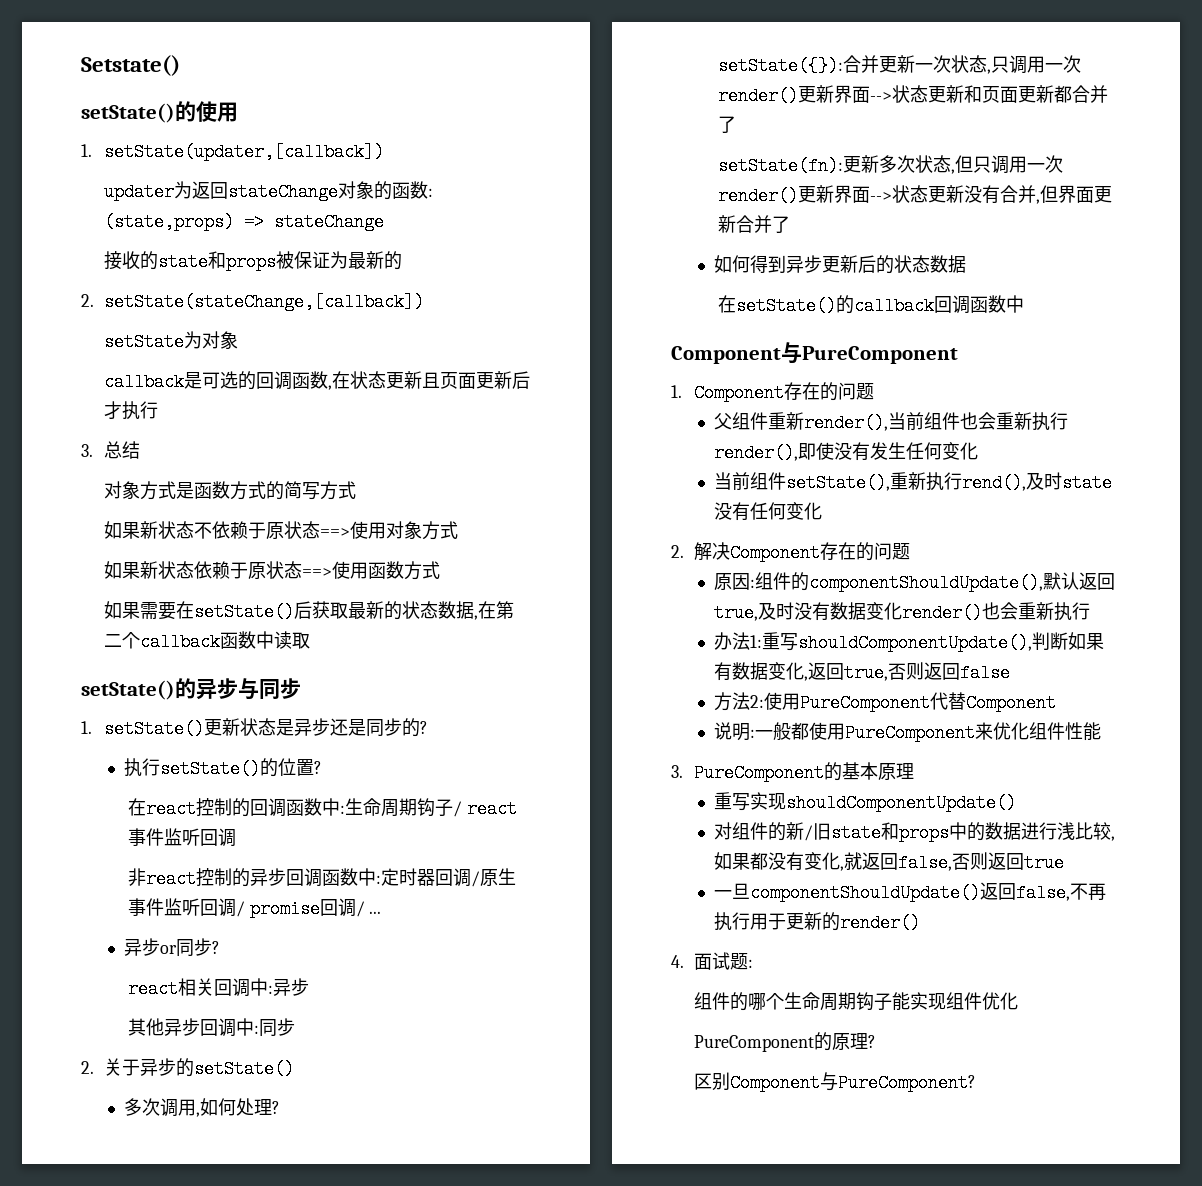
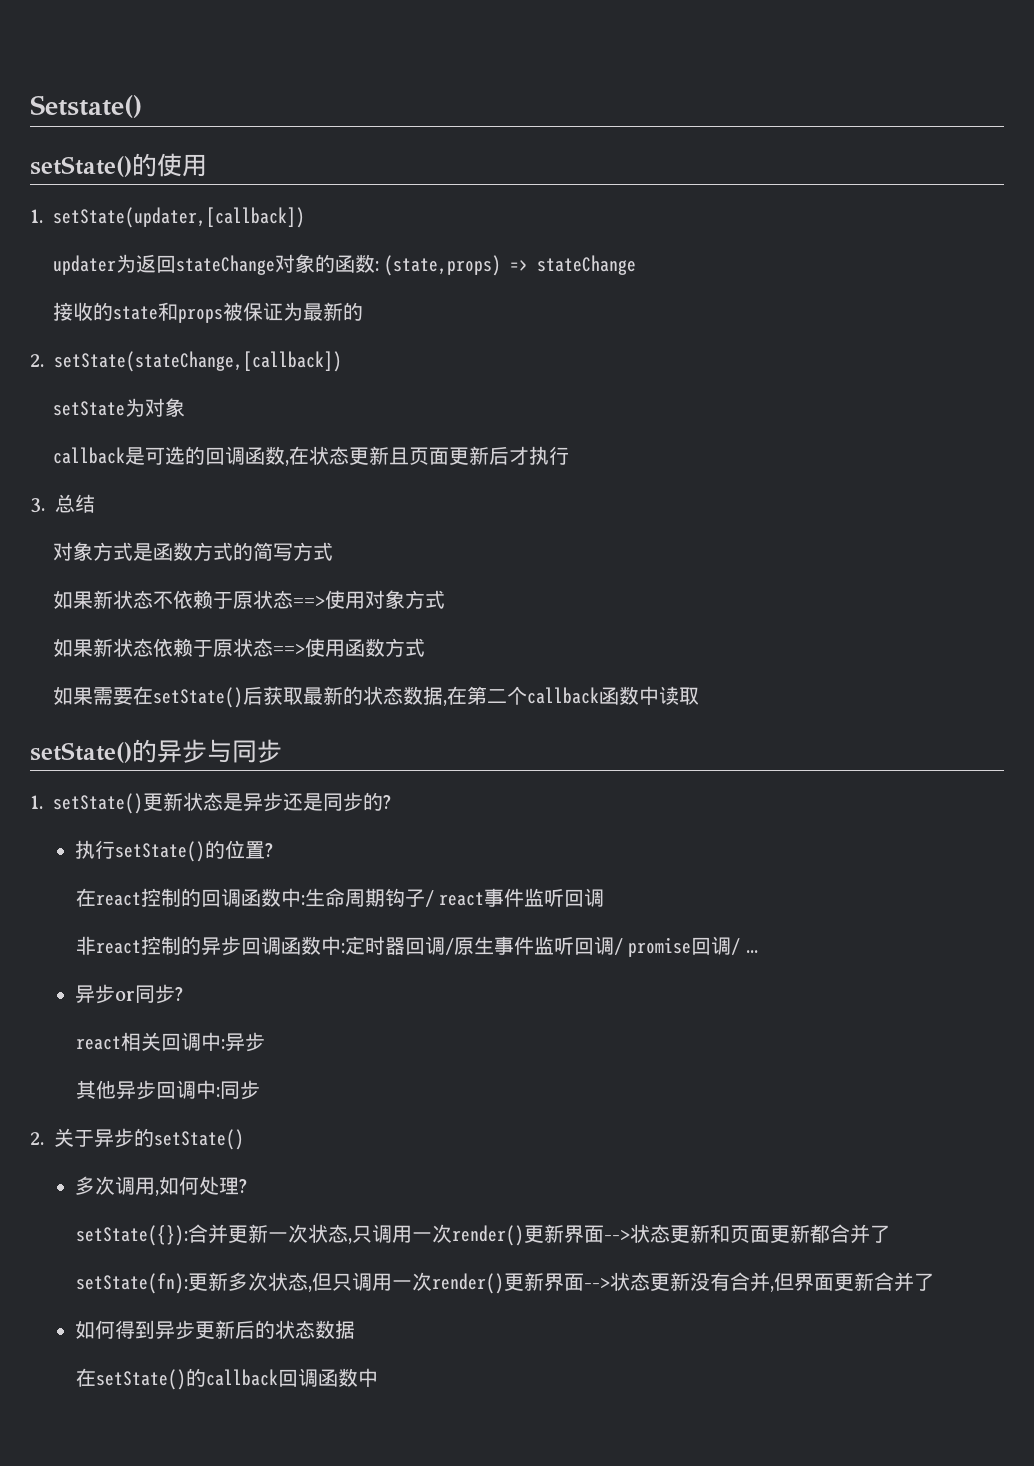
- Component与PureComponent
- 1. Component存在的问题
- 父组件重新render(),当前组件也会重新执行render(),即使没有发生任何变化
- 当前组件setState(),重新执行rend(),及时state没有任何变化
- 2.解决Component存在的问题
- 原因:组件的componentShouldUpdate(),默认返回true,及时没有数据变化render()也会重新执行
- 办法1:重写shouldComponentUpdate(),判断如果有数据变化,返回true,否则返回false
- 方法2:使用PureComponent代替Component
- 说明:一般都使用PureComponent来优化组件性能
- 3. PureComponent的基本原理
- 重写实现shouldComponentUpdate()
- 对组件的新/旧state和props中的数据进行浅比较,如果都没有变化,就返回false,否则返回true
- 一旦componentShouldUpdate()返回false,不再执行用于更新的render()
- 4.面试题:
- 组件的哪个生命周期钩子能实现组件优化
- PureComponent的原理?
- 区别Component与PureComponent?

